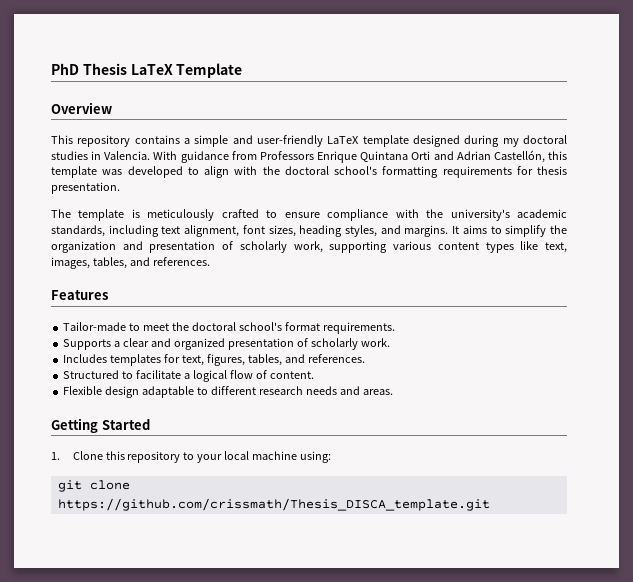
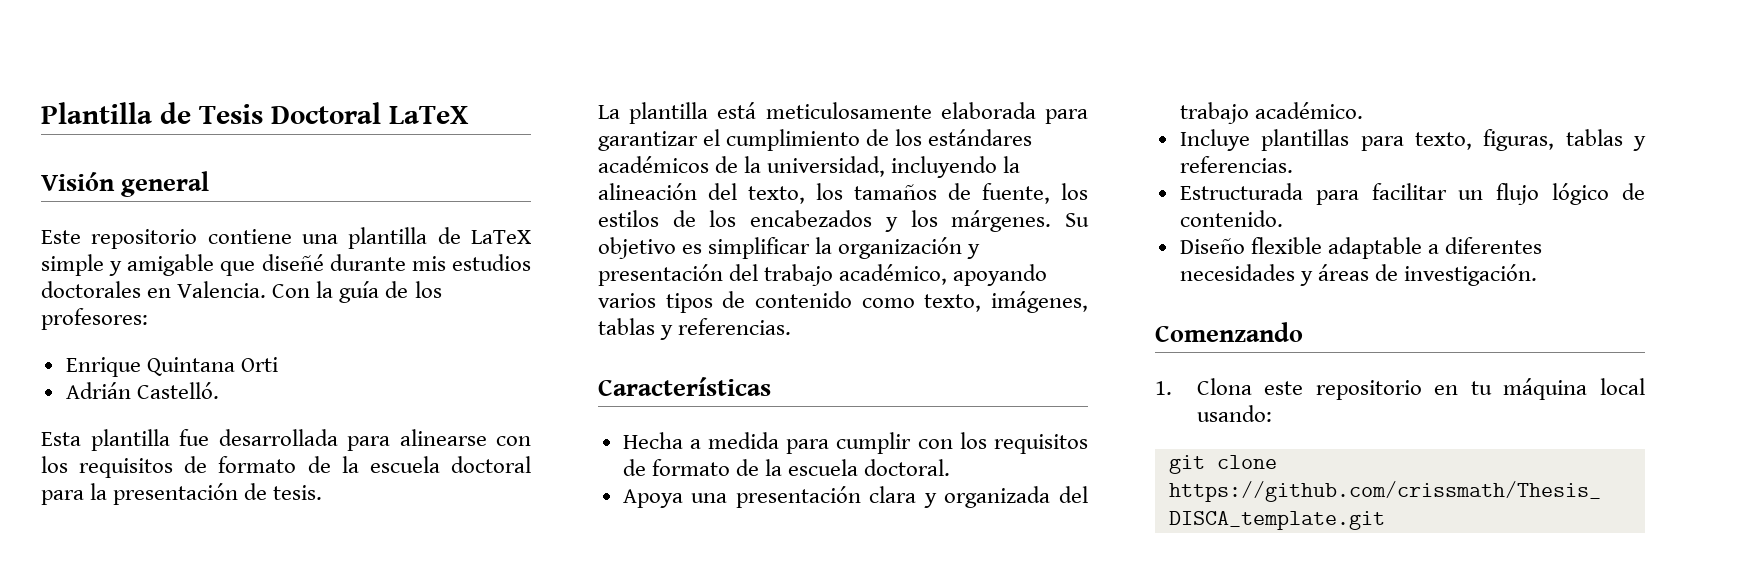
- PhD Thesis LaTeX Template
- Overview
- This repository contains a simple and user-friendly LaTeX template designed during my doctoral studies in Valencia. With guidance from Professors Enrique Quintana Orti and Adrian Castellón, this template was developed to align with the doctoral school's formatting requirements for thesis presentation.
- The template is meticulously crafted to ensure compliance with the university's academic standards, including text alignment, font sizes, heading styles, and margins. It aims to simplify the organization and presentation of scholarly work, supporting various content types like text, images, tables, and references.
- Features
- Tailor-made to meet the doctoral school's format requirements.
- Supports a clear and organized presentation of scholarly work.
- Includes templates for text, figures, tables, and references.
- Structured to facilitate a logical flow of content.
- Flexible design adaptable to different research needs and areas.
- Getting Started
- 1. Clone this repository to your local machine using:
+ Plantilla de Tesis Doctoral LaTeX
+ Visión general
+ Este repositorio contiene una plantilla de LaTeX simple y amigable que diseñé durante mis estudios doctorales en Valencia. Con la guía de los profesores:
+ Enrique Quintana Orti
+ Adrián Castelló.
+ Esta plantilla fue desarrollada para alinearse con los requisitos de formato de la escuela doctoral para la presentación de tesis.
+ La plantilla está meticulosamente elaborada para garantizar el cumplimiento de los estándares académicos de la universidad, incluyendo la alineación del texto, los tamaños de fuente, los estilos de los encabezados y los márgenes. Su objetivo es simplificar la organización y presentación del trabajo académico, apoyando varios tipos de contenido como texto, imágenes, tablas y referencias.
+ Características
+ Hecha a medida para cumplir con los requisitos de formato de la escuela doctoral.
+ Apoya una presentación clara y organizada del trabajo académico.
+ Incluye plantillas para texto, figuras, tablas y referencias.
+ Estructurada para facilitar un flujo lógico de contenido.
+ Diseño flexible adaptable a diferentes necesidades y áreas de investigación.
+ Comenzando
+ 1. Clona este repositorio en tu máquina local usando:

